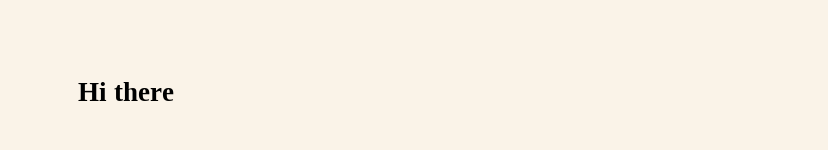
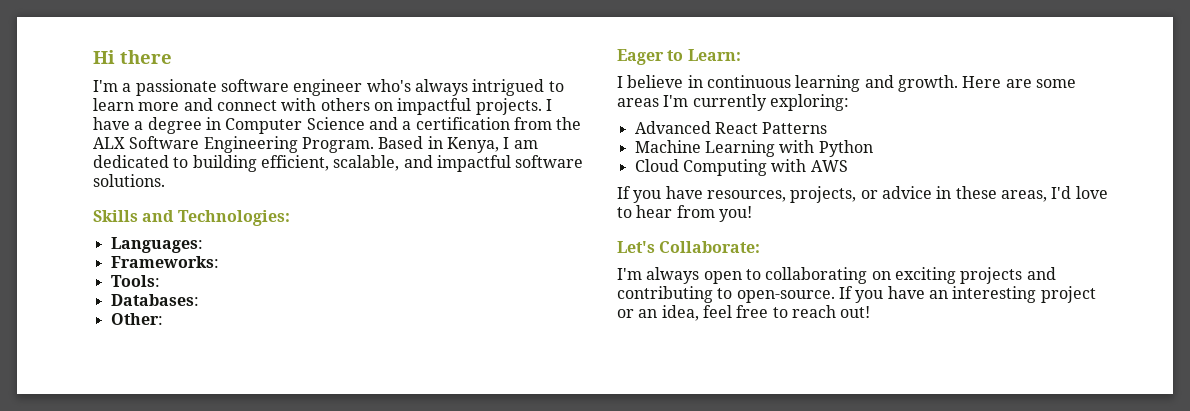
+ I'm a passionate software engineer who's always intrigued to learn more and connect with others on impactful projects. I have a degree in Computer Science and a certification from the ALX Software Engineering Program. Based in Kenya, I am dedicated to building efficient, scalable, and impactful software solutions.
+ Skills and Technologies:
+ Languages:
+ Frameworks:
+ Tools:
+ Databases:
+ Other:
+ Eager to Learn:
+ I believe in continuous learning and growth. Here are some areas I'm currently exploring:
+ Advanced React Patterns
+ Machine Learning with Python
+ Cloud Computing with AWS
+ If you have resources, projects, or advice in these areas, I'd love to hear from you!
+ Let's Collaborate:
+ I'm always open to collaborating on exciting projects and contributing to open-source. If you have an interesting project or an idea, feel free to reach out!

